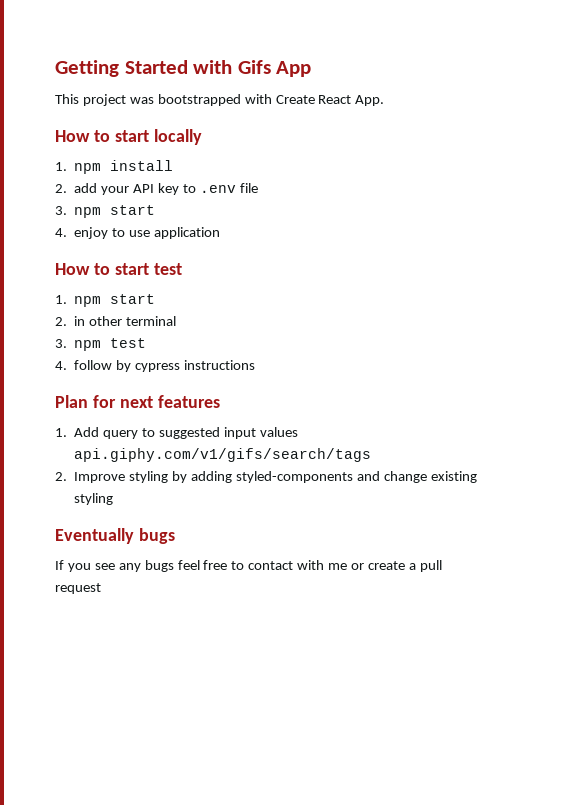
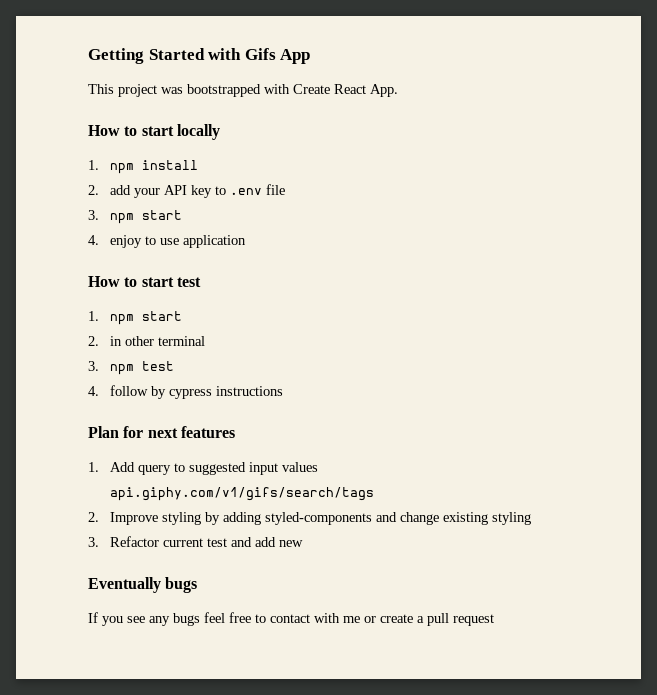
+ 3. Refactor current test and add new

